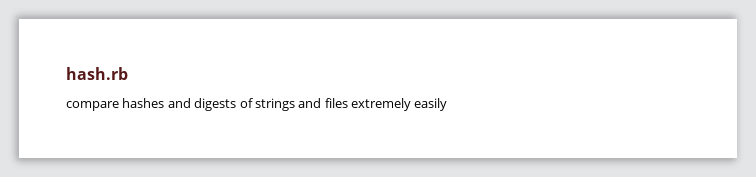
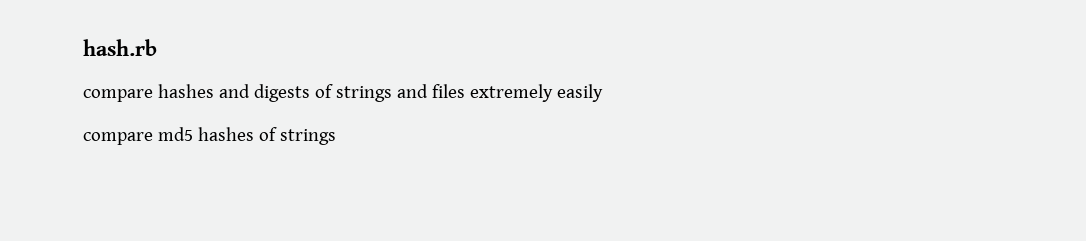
+ compare md5 hashes of strings

